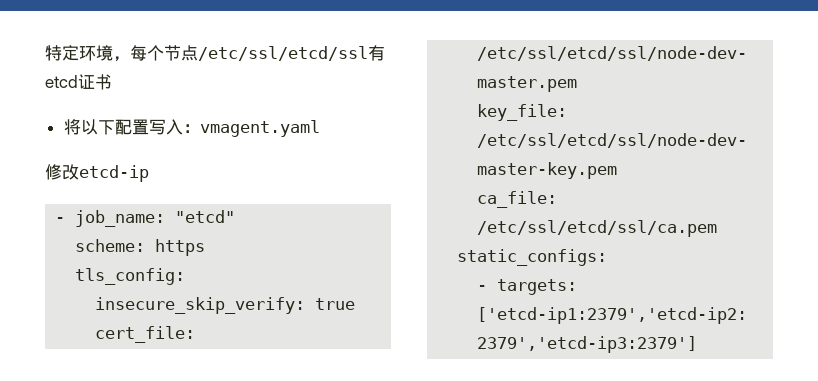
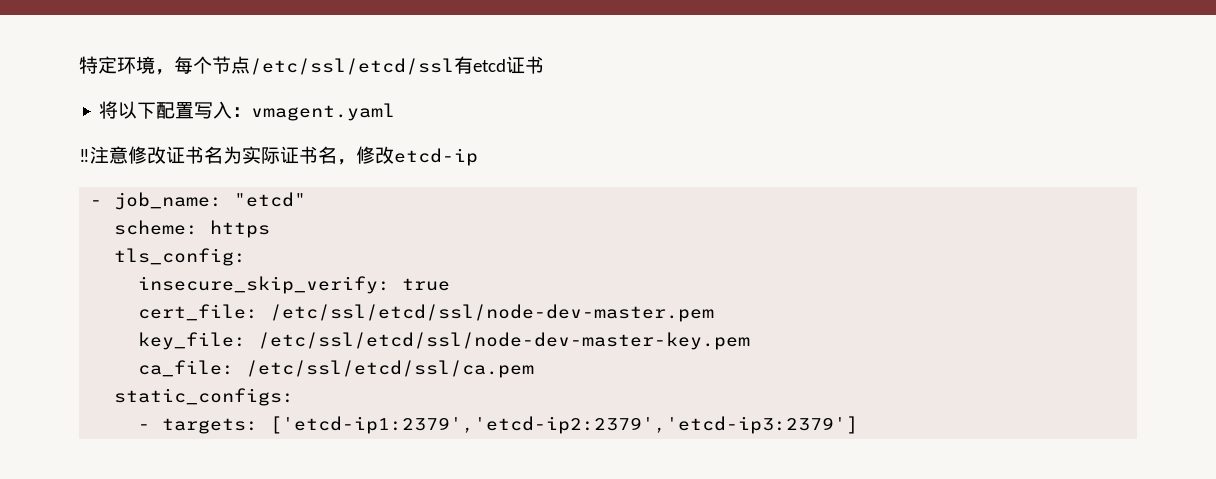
- 修改etcd-ip
+ ‼注意修改证书名为实际证书名，修改etcd-ip

